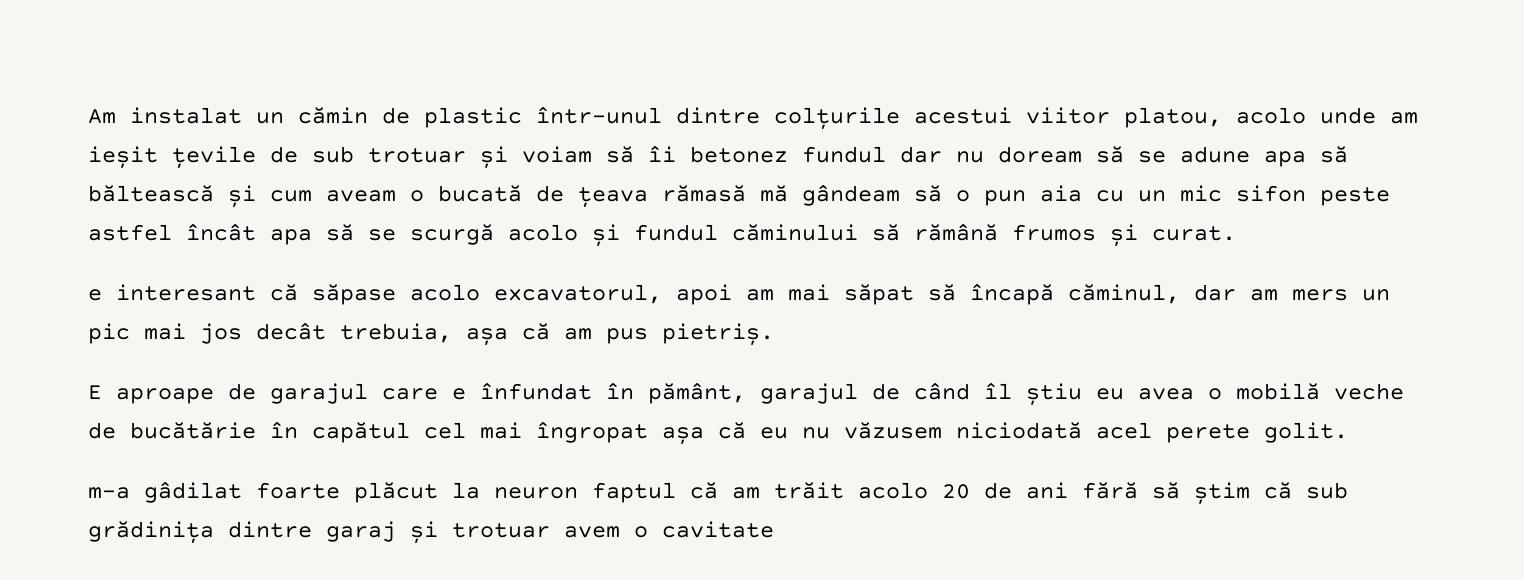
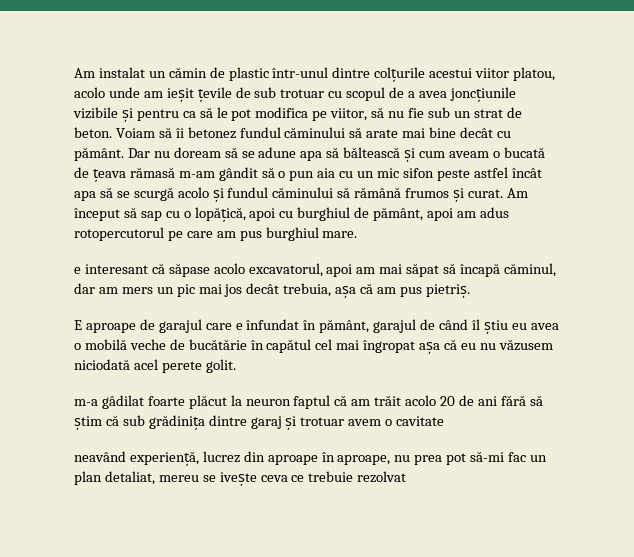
- Am instalat un cămin de plastic într-unul dintre colțurile acestui viitor platou, acolo unde am ieșit țevile de sub trotuar și voiam să îi betonez fundul dar nu doream să se adune apa să băltească și cum aveam o bucată de țeava rămasă mă gândeam să o pun aia cu un mic sifon peste astfel încât apa să se scurgă acolo și fundul căminului să rămână frumos și curat.
+ Am instalat un cămin de plastic într-unul dintre colțurile acestui viitor platou, acolo unde am ieșit țevile de sub trotuar cu scopul de a avea joncțiunile vizibile și pentru ca să le pot modifica pe viitor, să nu fie sub un strat de beton. Voiam să îi betonez fundul căminului să arate mai bine decât cu pământ. Dar nu doream să se adune apa să băltească și cum aveam o bucată de țeava rămasă m-am gândit să o pun aia cu un mic sifon peste astfel încât apa să se scurgă acolo și fundul căminului să rămână frumos și curat. Am început să sap cu o lopățică, apoi cu burghiul de pământ, apoi am adus rotopercutorul pe care am pus burghiul mare.
+ neavând experiență, lucrez din aproape în aproape, nu prea pot să-mi fac un plan detaliat, mereu se ivește ceva ce trebuie rezolvat

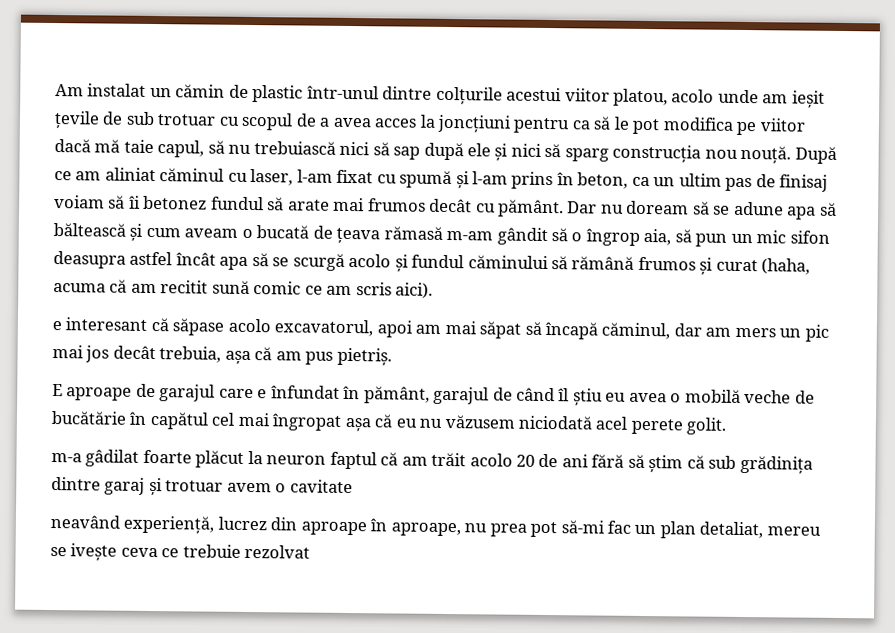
- Am instalat un cămin de plastic într-unul dintre colțurile acestui viitor platou, acolo unde am ieșit țevile de sub trotuar cu scopul de a avea joncțiunile vizibile și pentru ca să le pot modifica pe viitor, să nu fie sub un strat de beton. Voiam să îi betonez fundul căminului să arate mai bine decât cu pământ.
+ Am instalat un cămin de plastic într-unul dintre colțurile acestui viitor platou, acolo unde am ieșit țevile de sub trotuar cu scopul de a avea acces la joncțiuni pentru ca să le pot modifica pe viitor dacă mă taie capul, să nu trebuiască nici să sap după ele și nici să sparg construcția nou nouță. După ce am aliniat căminul cu laser, l-am fixat cu spumă și l-am prins în beton, ca un ultim pas de finisaj voiam să îi betonez fundul să arate mai frumos decât cu pământ.
- Dar nu doream să se adune apa să băltească și cum aveam o bucată de țeava rămasă m-am gândit să o pun aia cu un mic sifon peste astfel încât apa să se scurgă acolo și fundul căminului să rămână frumos și curat. Am început să sap cu o lopățică, apoi cu burghiul de pământ, apoi am adus rotopercutorul pe care am pus burghiul mare.
+ Dar nu doream să se adune apa să băltească și cum aveam o bucată de țeava rămasă m-am gândit să o îngrop aia, să pun un mic sifon deasupra astfel încât apa să se scurgă acolo și fundul căminului să rămână frumos și curat (haha, acuma că am recitit sună comic ce am scris aici).

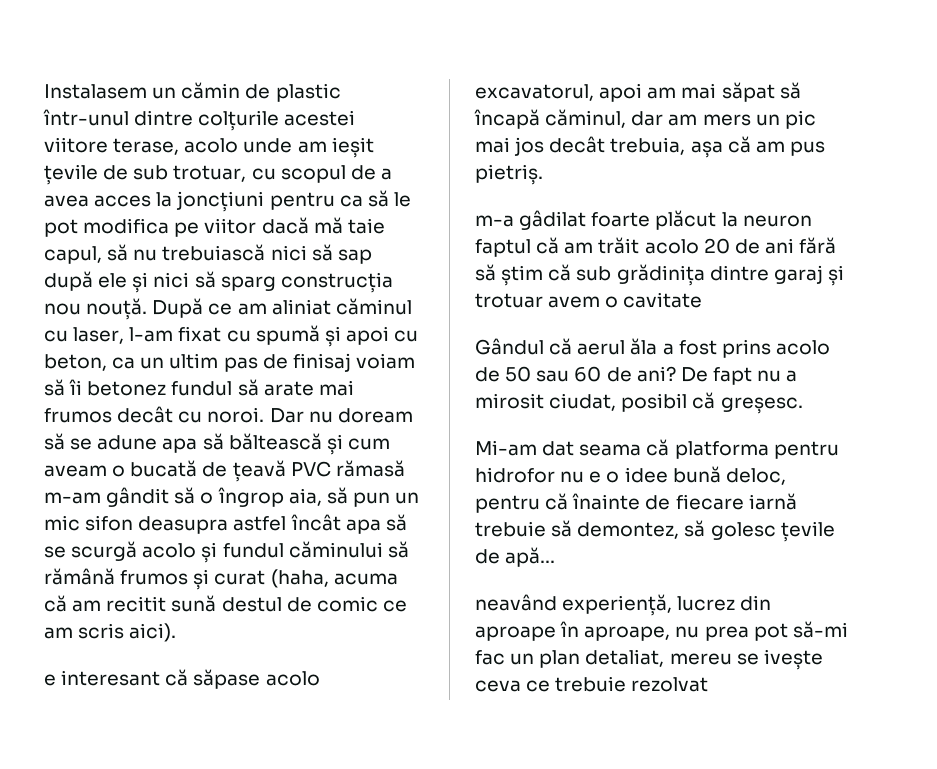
- Am instalat un cămin de plastic într-unul dintre colțurile acestui viitor platou, acolo unde am ieșit țevile de sub trotuar cu scopul de a avea acces la joncțiuni pentru ca să le pot modifica pe viitor dacă mă taie capul, să nu trebuiască nici să sap după ele și nici să sparg construcția nou nouță.
+ Instalasem un cămin de plastic într-unul dintre colțurile acestei viitore terase, acolo unde am ieșit țevile de sub trotuar, cu scopul de a avea acces la joncțiuni pentru ca să le pot modifica pe viitor dacă mă taie capul, să nu trebuiască nici să sap după ele și nici să sparg construcția nou nouță.
- După ce am aliniat căminul cu laser, l-am fixat cu spumă și l-am prins în beton, ca un ultim pas de finisaj voiam să îi betonez fundul să arate mai frumos decât cu pământ.
+ După ce am aliniat căminul cu laser, l-am fixat cu spumă și apoi cu beton, ca un ultim pas de finisaj voiam să îi betonez fundul să arate mai frumos decât cu noroi.
- Dar nu doream să se adune apa să băltească și cum aveam o bucată de țeava rămasă m-am gândit să o îngrop aia, să pun un mic sifon deasupra astfel încât apa să se scurgă acolo și fundul căminului să rămână frumos și curat (haha, acuma că am recitit sună comic ce am scris aici).
+ Dar nu doream să se adune apa să băltească și cum aveam o bucată de țeavă PVC rămasă m-am gândit să o îngrop aia, să pun un mic sifon deasupra astfel încât apa să se scurgă acolo și fundul căminului să rămână frumos și curat (haha, acuma că am recitit sună destul de comic ce am scris aici).
- E aproape de garajul care e înfundat în pământ, garajul de când îl știu eu avea o mobilă veche de bucătărie în capătul cel mai îngropat așa că eu nu văzusem niciodată acel perete golit.
+ Gândul că aerul ăla a fost prins acolo de 50 sau 60 de ani? De fapt nu a mirosit ciudat, posibil că greșesc.
+ Mi-am dat seama că platforma pentru hidrofor nu e o idee bună deloc, pentru că înainte de fiecare iarnă trebuie să demontez, să golesc țevile de apă...

